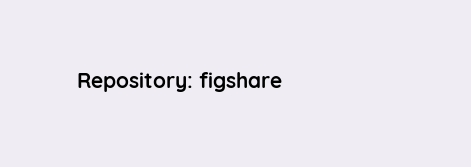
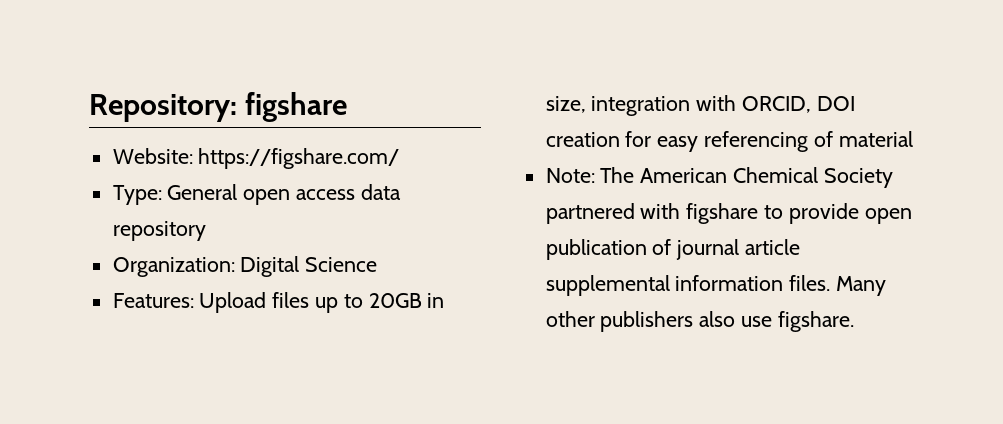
+ Website: https://figshare.com/
+ Type: General open access data repository
+ Organization: Digital Science
+ Features: Upload files up to 20GB in size, integration with ORCID, DOI creation for easy referencing of material
+ Note: The American Chemical Society partnered with figshare to provide open publication of journal article supplemental information files. Many other publishers also use figshare.

